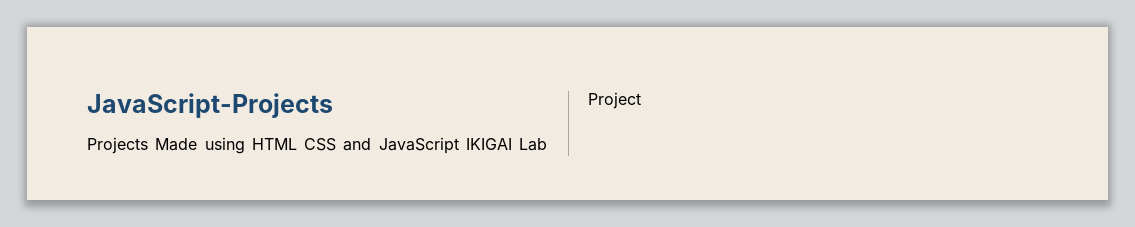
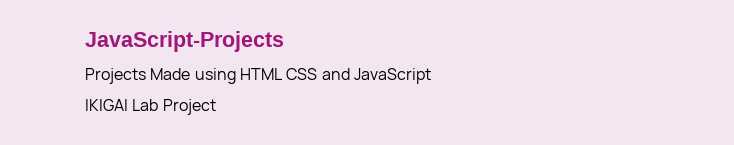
- Projects Made using HTML CSS and JavaScript IKIGAI Lab Project
+ Projects Made using HTML CSS and JavaScript
+ IKIGAI Lab Project

